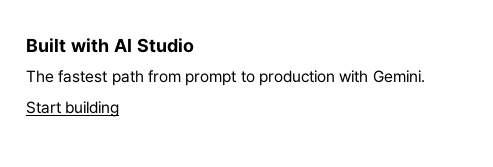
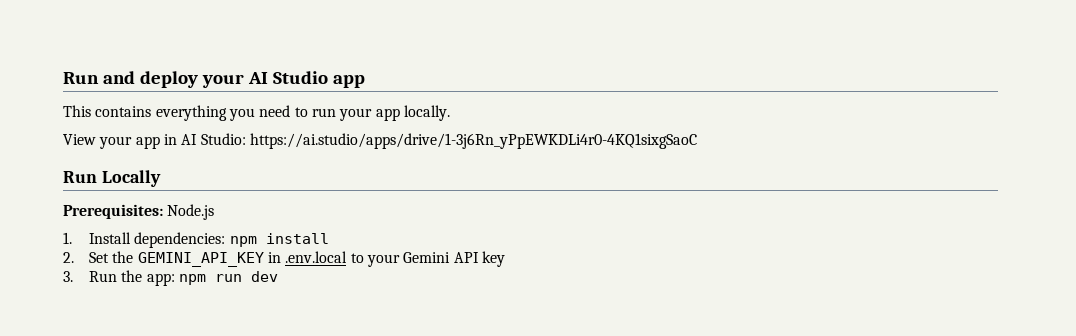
- Built with AI Studio
- The fastest path from prompt to production with Gemini.
- Start building
+ Run and deploy your AI Studio app
+ This contains everything you need to run your app locally.
+ View your app in AI Studio: https://ai.studio/apps/drive/1-3j6Rn_yPpEWKDLi4r0-4KQ1sixgSaoC
+ Run Locally
+ Prerequisites: Node.js
+ 1. Install dependencies: npm install
+ 2. Set the GEMINI_API_KEY in .env.local to your Gemini API key
+ 3. Run the app: npm run dev

